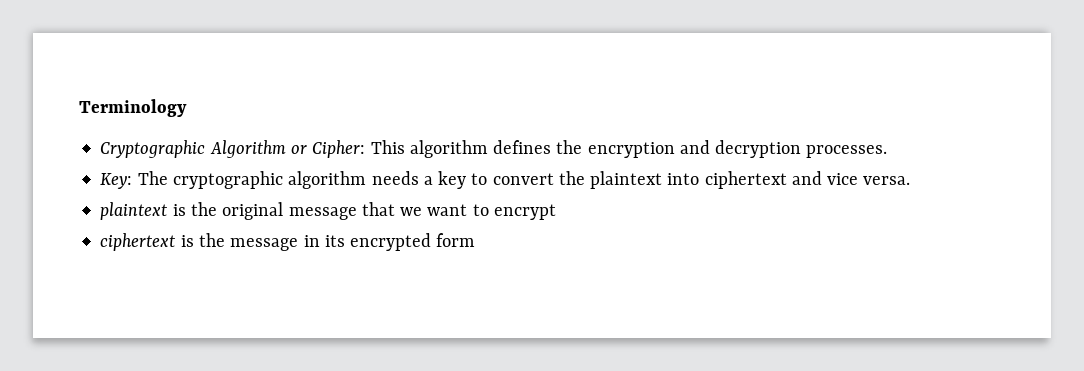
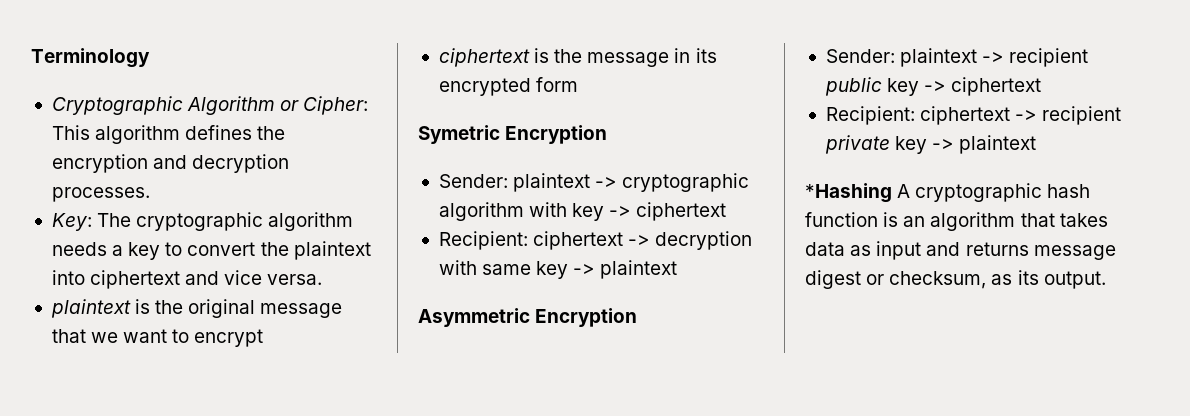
+ Symetric Encryption
+ Sender: plaintext -> cryptographic algorithm with key -> ciphertext
+ Recipient: ciphertext -> decryption with same key -> plaintext
+ Asymmetric Encryption
+ Sender: plaintext -> recipient public key -> ciphertext
+ Recipient: ciphertext -> recipient private key -> plaintext
+ *Hashing A cryptographic hash function is an algorithm that takes data as input and returns message digest or checksum, as its output.

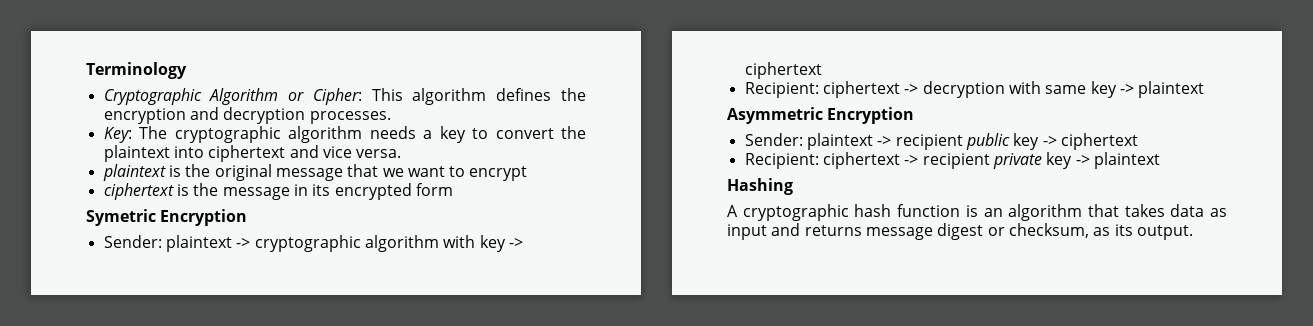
- *Hashing A cryptographic hash function is an algorithm that takes data as input and returns message digest or checksum, as its output.
+ Hashing
+ A cryptographic hash function is an algorithm that takes data as input and returns message digest or checksum, as its output.

